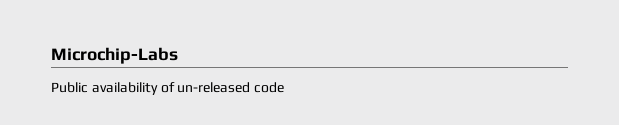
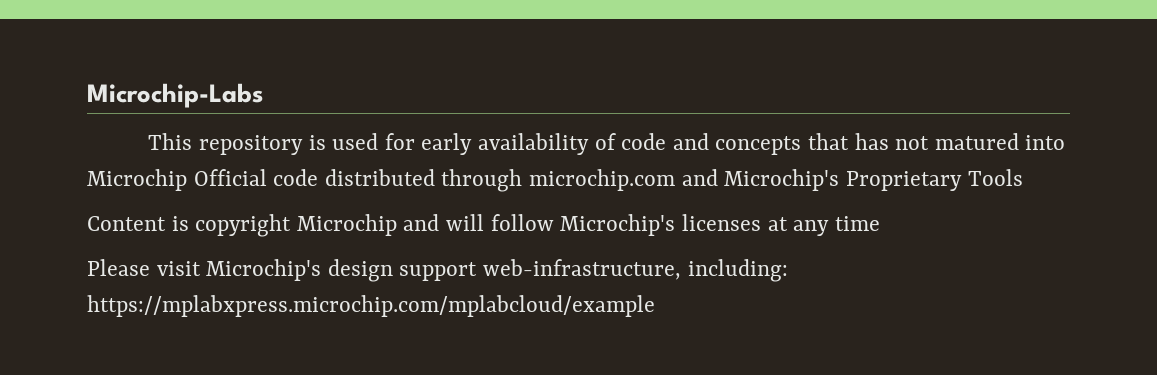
- Public availability of un-released code
+ This repository is used for early availability of code and concepts that has not matured into Microchip Official code distributed through microchip.com and Microchip's Proprietary Tools
+ Content is copyright Microchip and will follow Microchip's licenses at any time
+ Please visit Microchip's design support web-infrastructure, including: https://mplabxpress.microchip.com/mplabcloud/example

